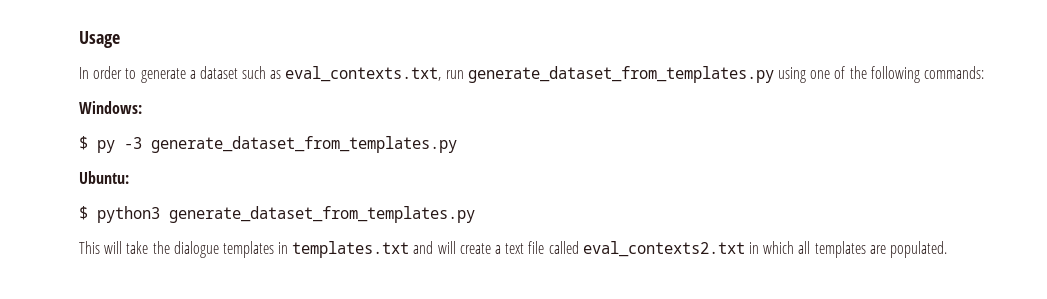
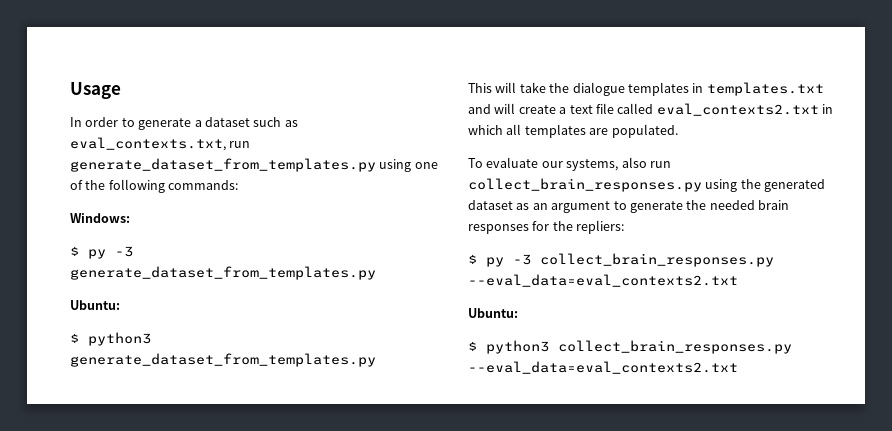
+ To evaluate our systems, also run collect_brain_responses.py using the generated dataset as an argument to generate the needed brain responses for the repliers:
+ $ py -3 collect_brain_responses.py --eval_data=eval_contexts2.txt
+ Ubuntu:
+ $ python3 collect_brain_responses.py --eval_data=eval_contexts2.txt

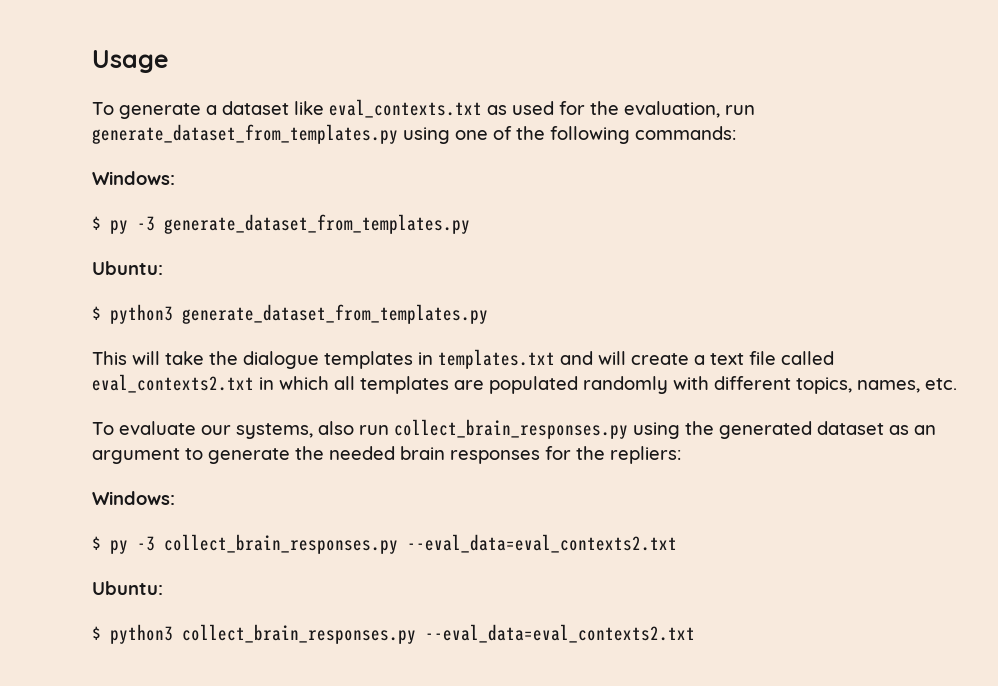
- In order to generate a dataset such as eval_contexts.txt, run generate_dataset_from_templates.py using one of the following commands:
+ To generate a dataset like eval_contexts.txt as used for the evaluation, run generate_dataset_from_templates.py using one of the following commands:
- This will take the dialogue templates in templates.txt and will create a text file called eval_contexts2.txt in which all templates are populated.
+ This will take the dialogue templates in templates.txt and will create a text file called eval_contexts2.txt in which all templates are populated randomly with different topics, names, etc.
  To evaluate our systems, also run collect_brain_responses.py using the generated dataset as an argument to generate the needed brain responses for the repliers:
+ Windows:

